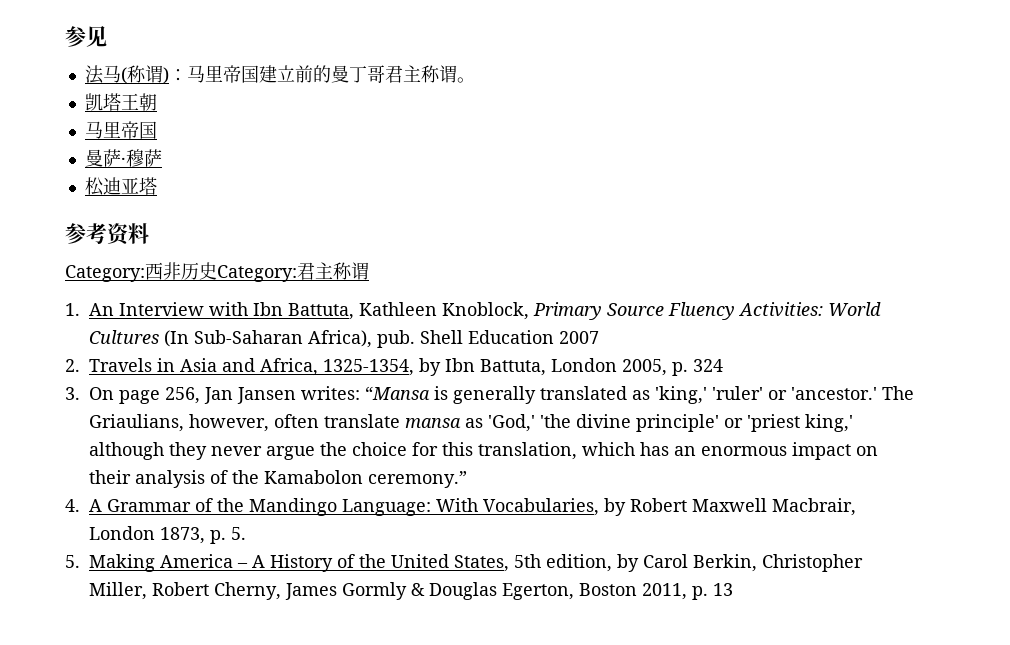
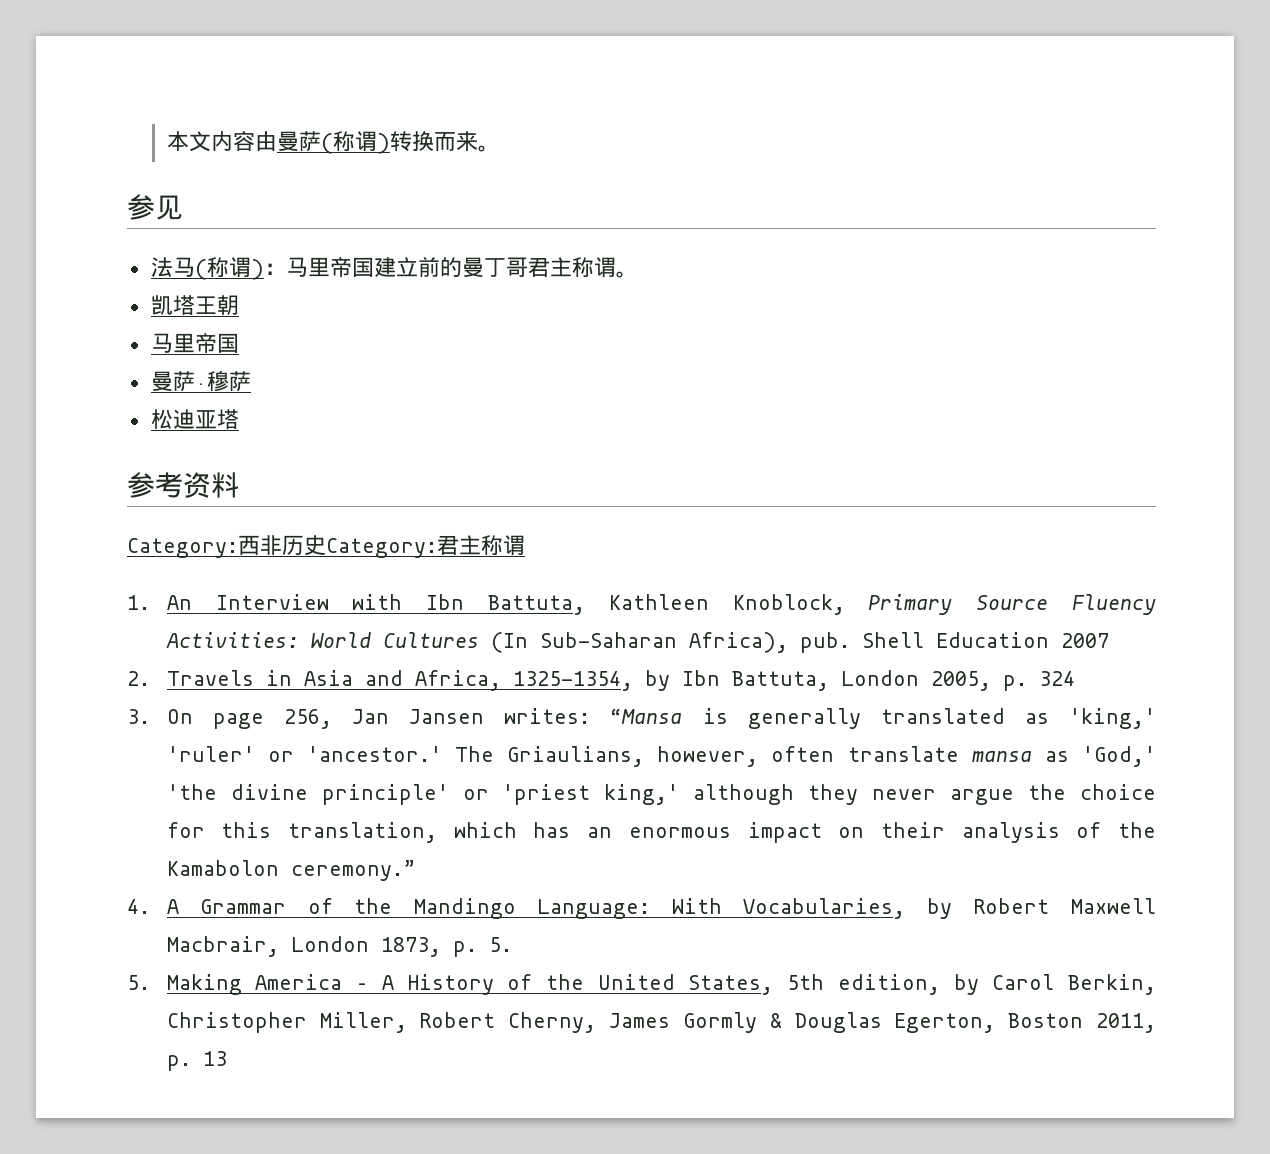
+ 本文内容由曼萨(称谓)转换而来。

